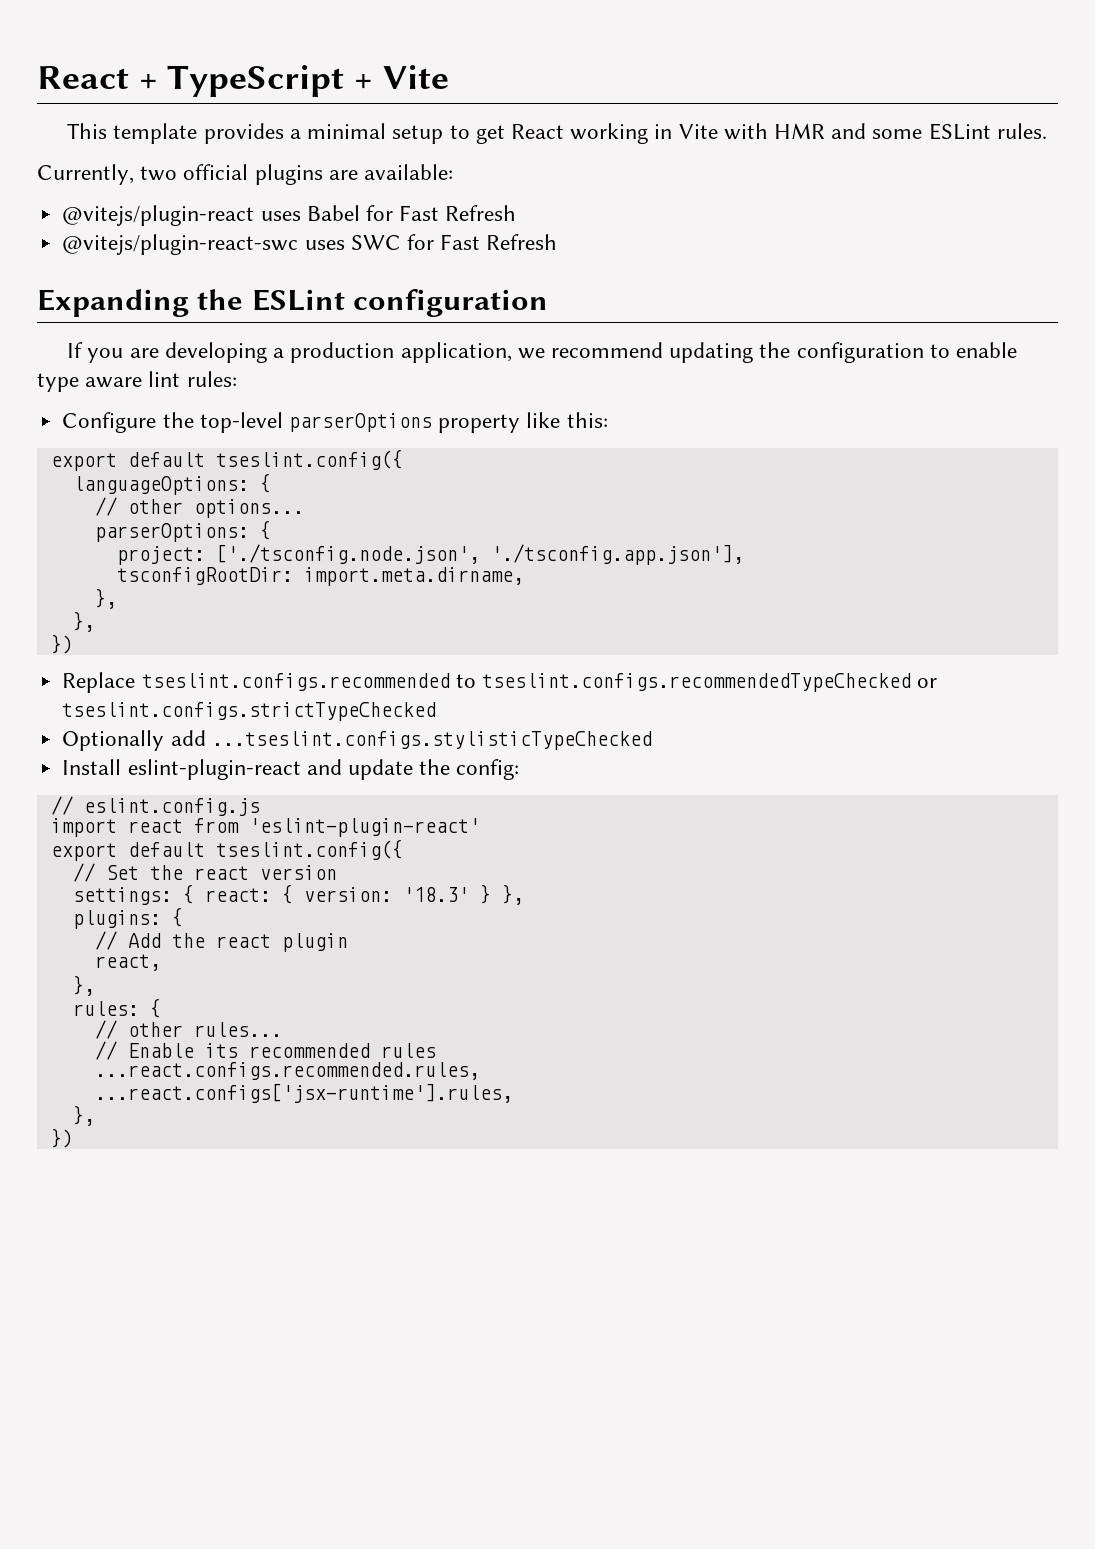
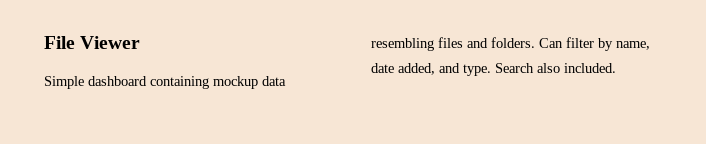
- React + TypeScript + Vite
- This template provides a minimal setup to get React working in Vite with HMR and some ESLint rules.
- Currently, two official plugins are available:
- @vitejs/plugin-react uses Babel for Fast Refresh
- @vitejs/plugin-react-swc uses SWC for Fast Refresh
- Expanding the ESLint configuration
- If you are developing a production application, we recommend updating the configuration to enable type aware lint rules:
- Configure the top-level parserOptions property like this:
- export default tseslint.config({
- languageOptions: {
- // other options...
- parserOptions: {
- project: ['./tsconfig.node.json', './tsconfig.app.json'],
- tsconfigRootDir: import.meta.dirname,
- },
- },
- })
- Replace tseslint.configs.recommended to tseslint.configs.recommendedTypeChecked or tseslint.configs.strictTypeChecked
- Optionally add ...tseslint.configs.stylisticTypeChecked
- Install eslint-plugin-react and update the config:
- // eslint.config.js
- import react from 'eslint-plugin-react'
- export default tseslint.config({
- // Set the react version
- settings: { react: { version: '18.3' } },
- plugins: {
- // Add the react plugin
- react,
- },
- rules: {
- // other rules...
- // Enable its recommended rules
- ...react.configs.recommended.rules,
- ...react.configs['jsx-runtime'].rules,
- },
- })
+ File Viewer
+ Simple dashboard containing mockup data resembling files and folders. Can filter by name, date added, and type. Search also included.

